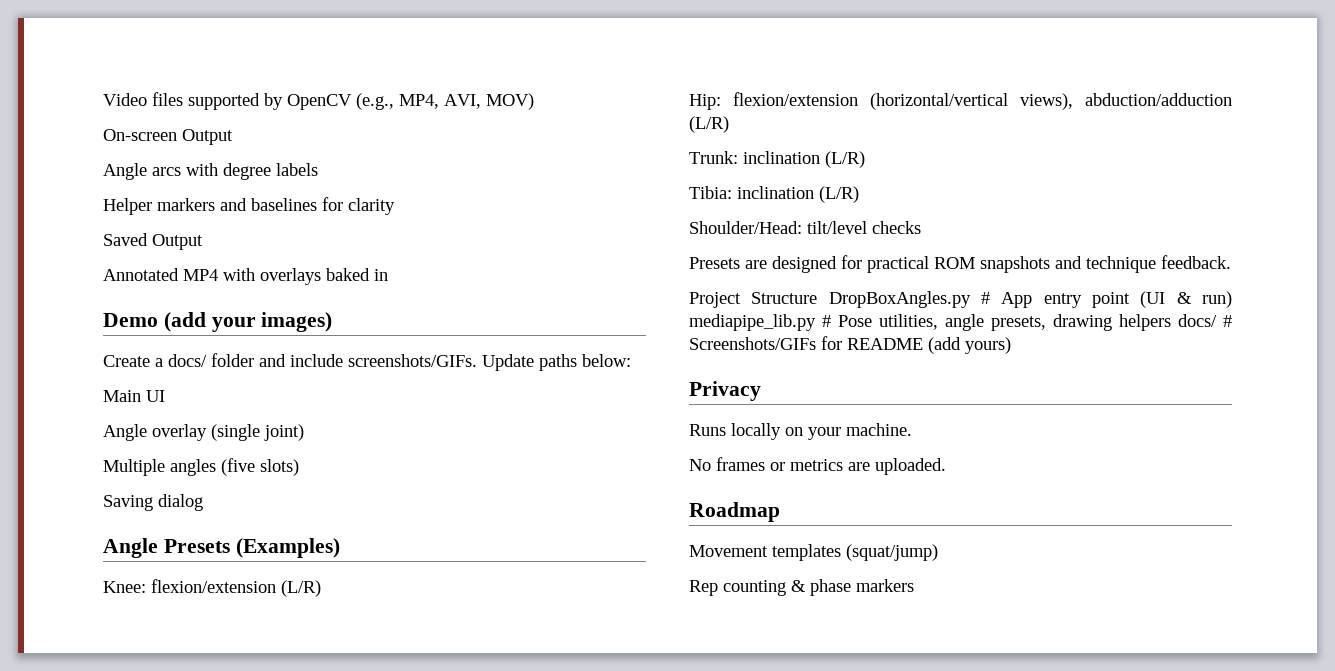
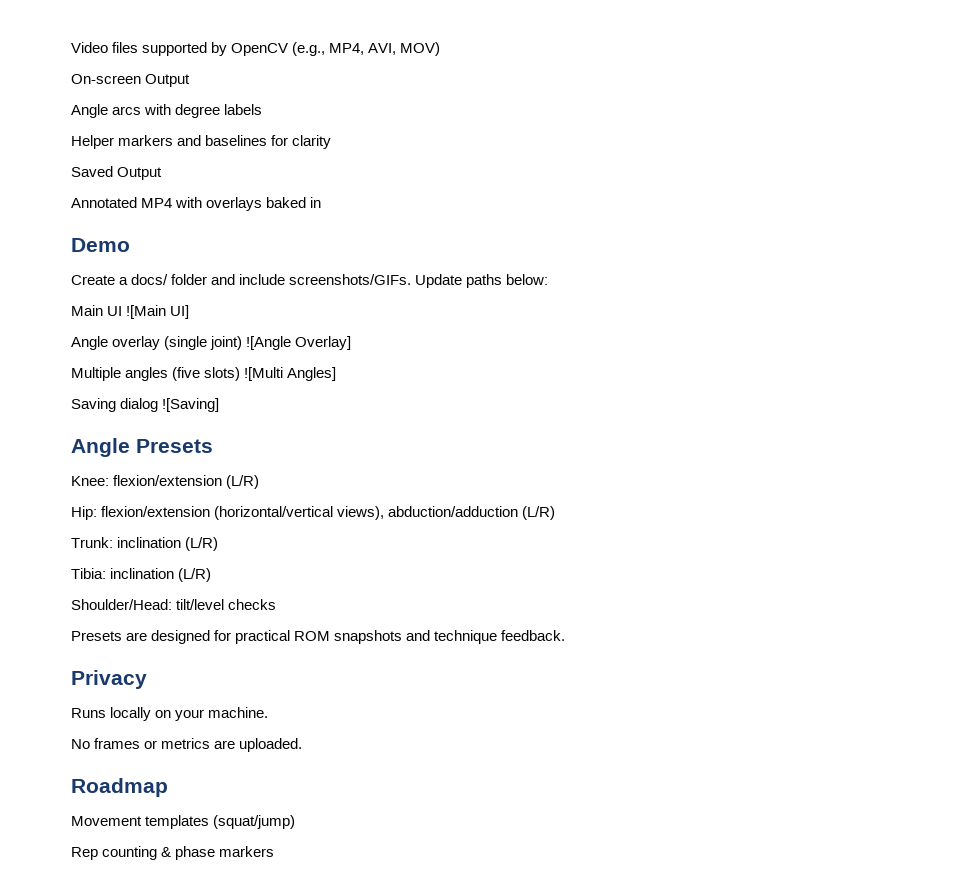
- Demo (add your images)
+ Demo
- Main UI
+ Main UI ![Main UI]
- Angle overlay (single joint)
+ Angle overlay (single joint) ![Angle Overlay]
- Multiple angles (five slots)
+ Multiple angles (five slots) ![Multi Angles]
- Saving dialog
+ Saving dialog ![Saving]
- Angle Presets (Examples)
+ Angle Presets
- Project Structure DropBoxAngles.py # App entry point (UI & run) mediapipe_lib.py # Pose utilities, angle presets, drawing helpers docs/ # Screenshots/GIFs for README (add yours)

